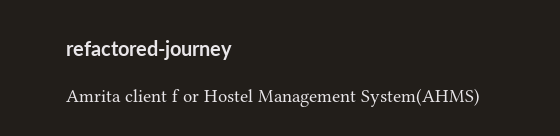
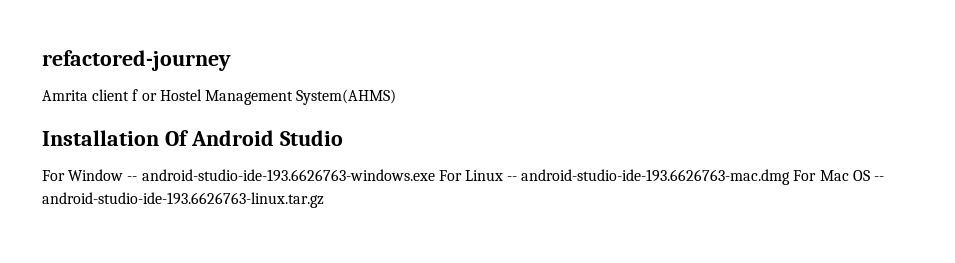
+ Installation Of Android Studio
+ For Window -- android-studio-ide-193.6626763-windows.exe For Linux -- android-studio-ide-193.6626763-mac.dmg For Mac OS -- android-studio-ide-193.6626763-linux.tar.gz

